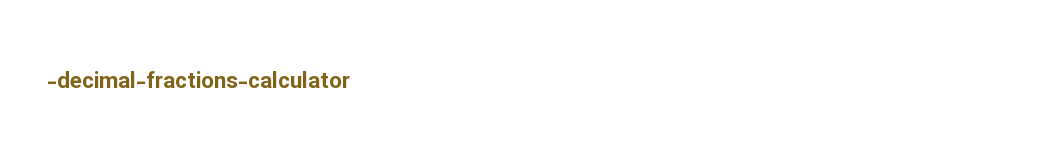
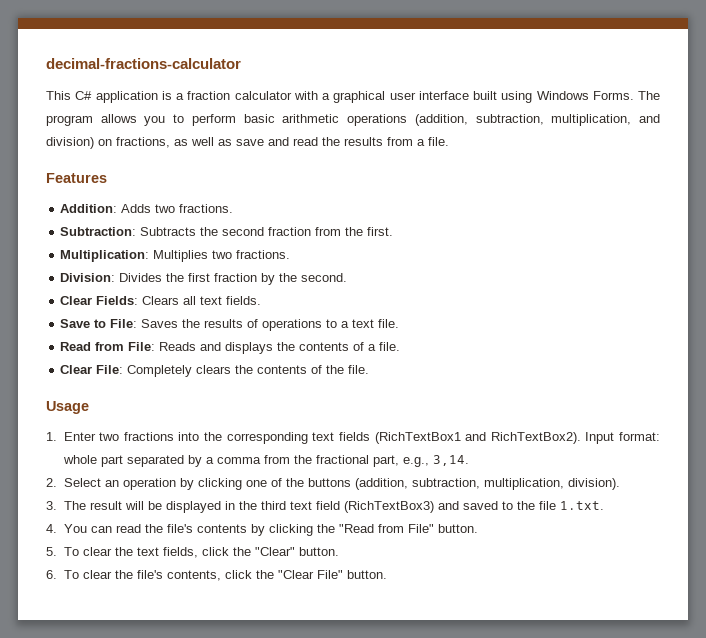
- -decimal-fractions-calculator
+ decimal-fractions-calculator
+ This C# application is a fraction calculator with a graphical user interface built using Windows Forms. The program allows you to perform basic arithmetic operations (addition, subtraction, multiplication, and division) on fractions, as well as save and read the results from a file.
+ Features
+ Addition: Adds two fractions.
+ Subtraction: Subtracts the second fraction from the first.
+ Multiplication: Multiplies two fractions.
+ Division: Divides the first fraction by the second.
+ Clear Fields: Clears all text fields.
+ Save to File: Saves the results of operations to a text file.
+ Read from File: Reads and displays the contents of a file.
+ Clear File: Completely clears the contents of the file.
+ Usage
+ 1. Enter two fractions into the corresponding text fields (RichTextBox1 and RichTextBox2). Input format: whole part separated by a comma from the fractional part, e.g., 3,14.
+ 2. Select an operation by clicking one of the buttons (addition, subtraction, multiplication, division).
+ 3. The result will be displayed in the third text field (RichTextBox3) and saved to the file 1.txt.
+ 4. You can read the file's contents by clicking the "Read from File" button.
+ 5. To clear the text fields, click the "Clear" button.
+ 6. To clear the file's contents, click the "Clear File" button.

